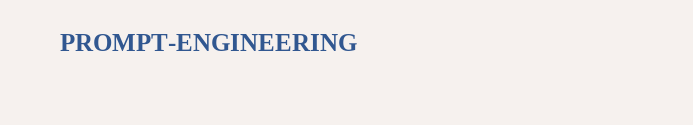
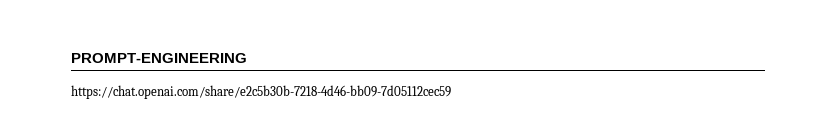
+ https://chat.openai.com/share/e2c5b30b-7218-4d46-bb09-7d05112cec59

